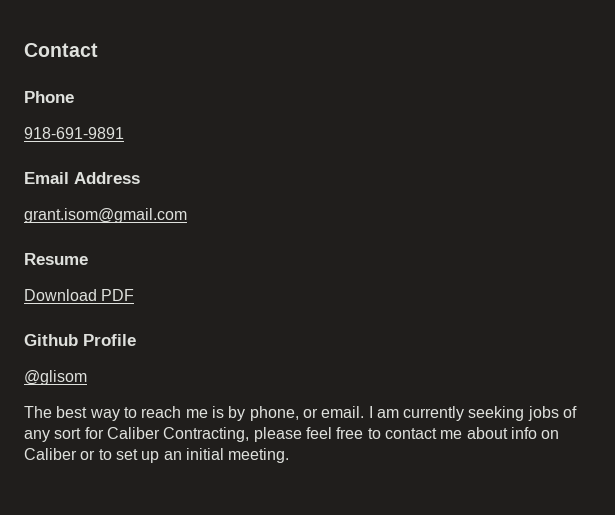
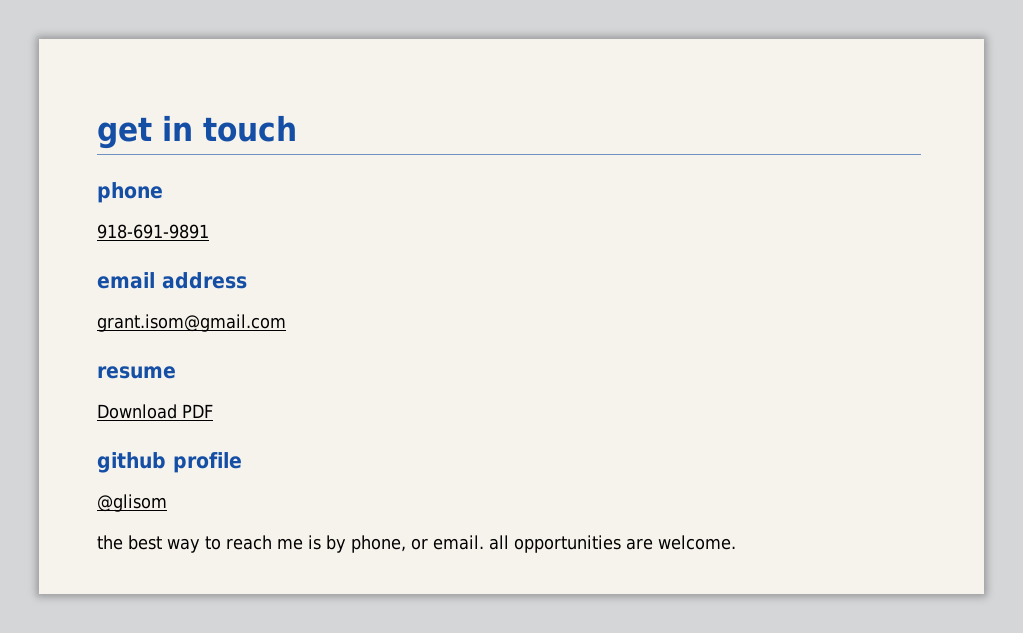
- Contact
- Phone
+ get in touch
+ phone
- Email Address
+ email address
- Resume
+ resume
- Github Profile
+ github profile
- The best way to reach me is by phone, or email. I am currently seeking jobs of any sort for Caliber Contracting, please feel free to contact me about info on Caliber or to set up an initial meeting.
+ the best way to reach me is by phone, or email. all opportunities are welcome.

